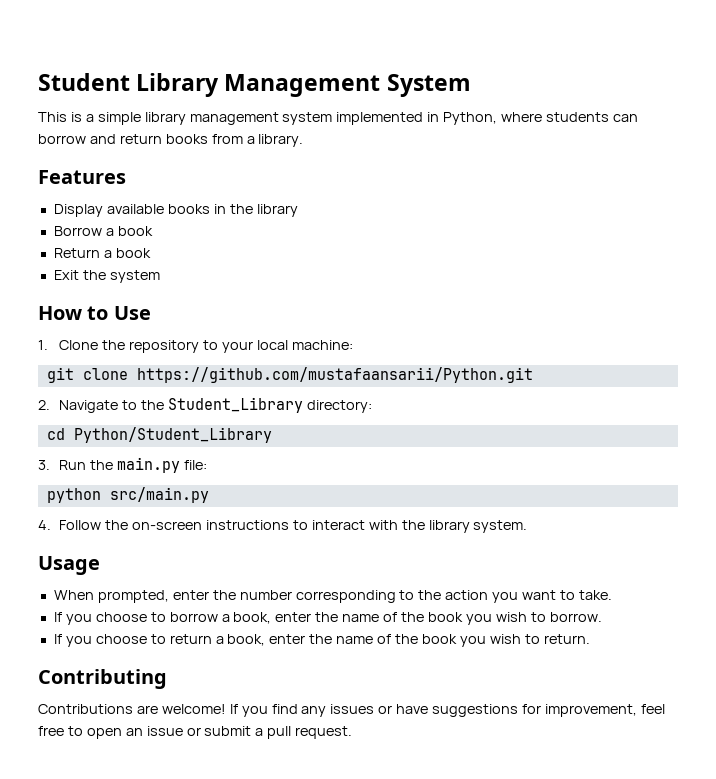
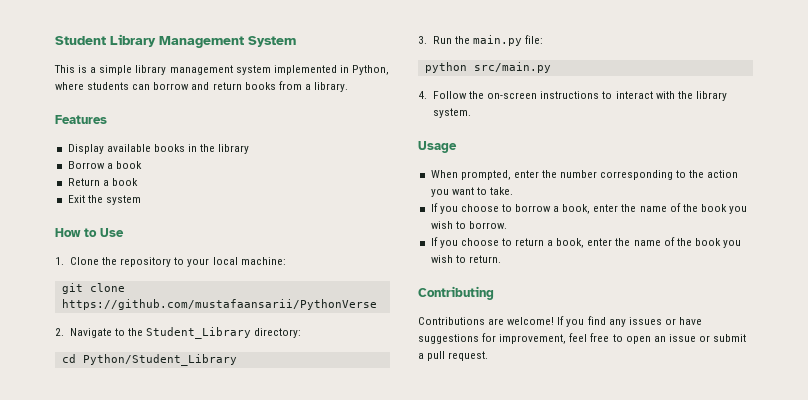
- git clone https://github.com/mustafaansarii/Python.git
+ git clone https://github.com/mustafaansarii/PythonVerse

